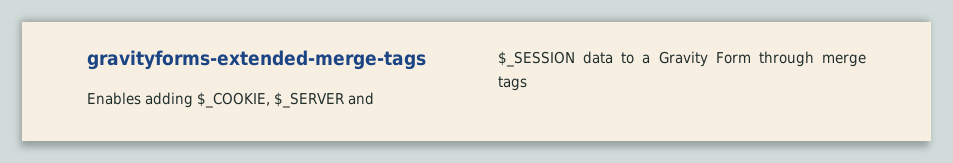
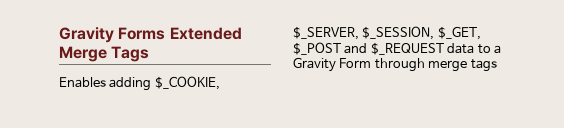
- gravityforms-extended-merge-tags
- Enables adding $_COOKIE, $_SERVER and $_SESSION data to a Gravity Form through merge tags
+ Gravity Forms Extended Merge Tags
+ Enables adding $_COOKIE, $_SERVER, $_SESSION, $_GET, $_POST and $_REQUEST data to a Gravity Form through merge tags

